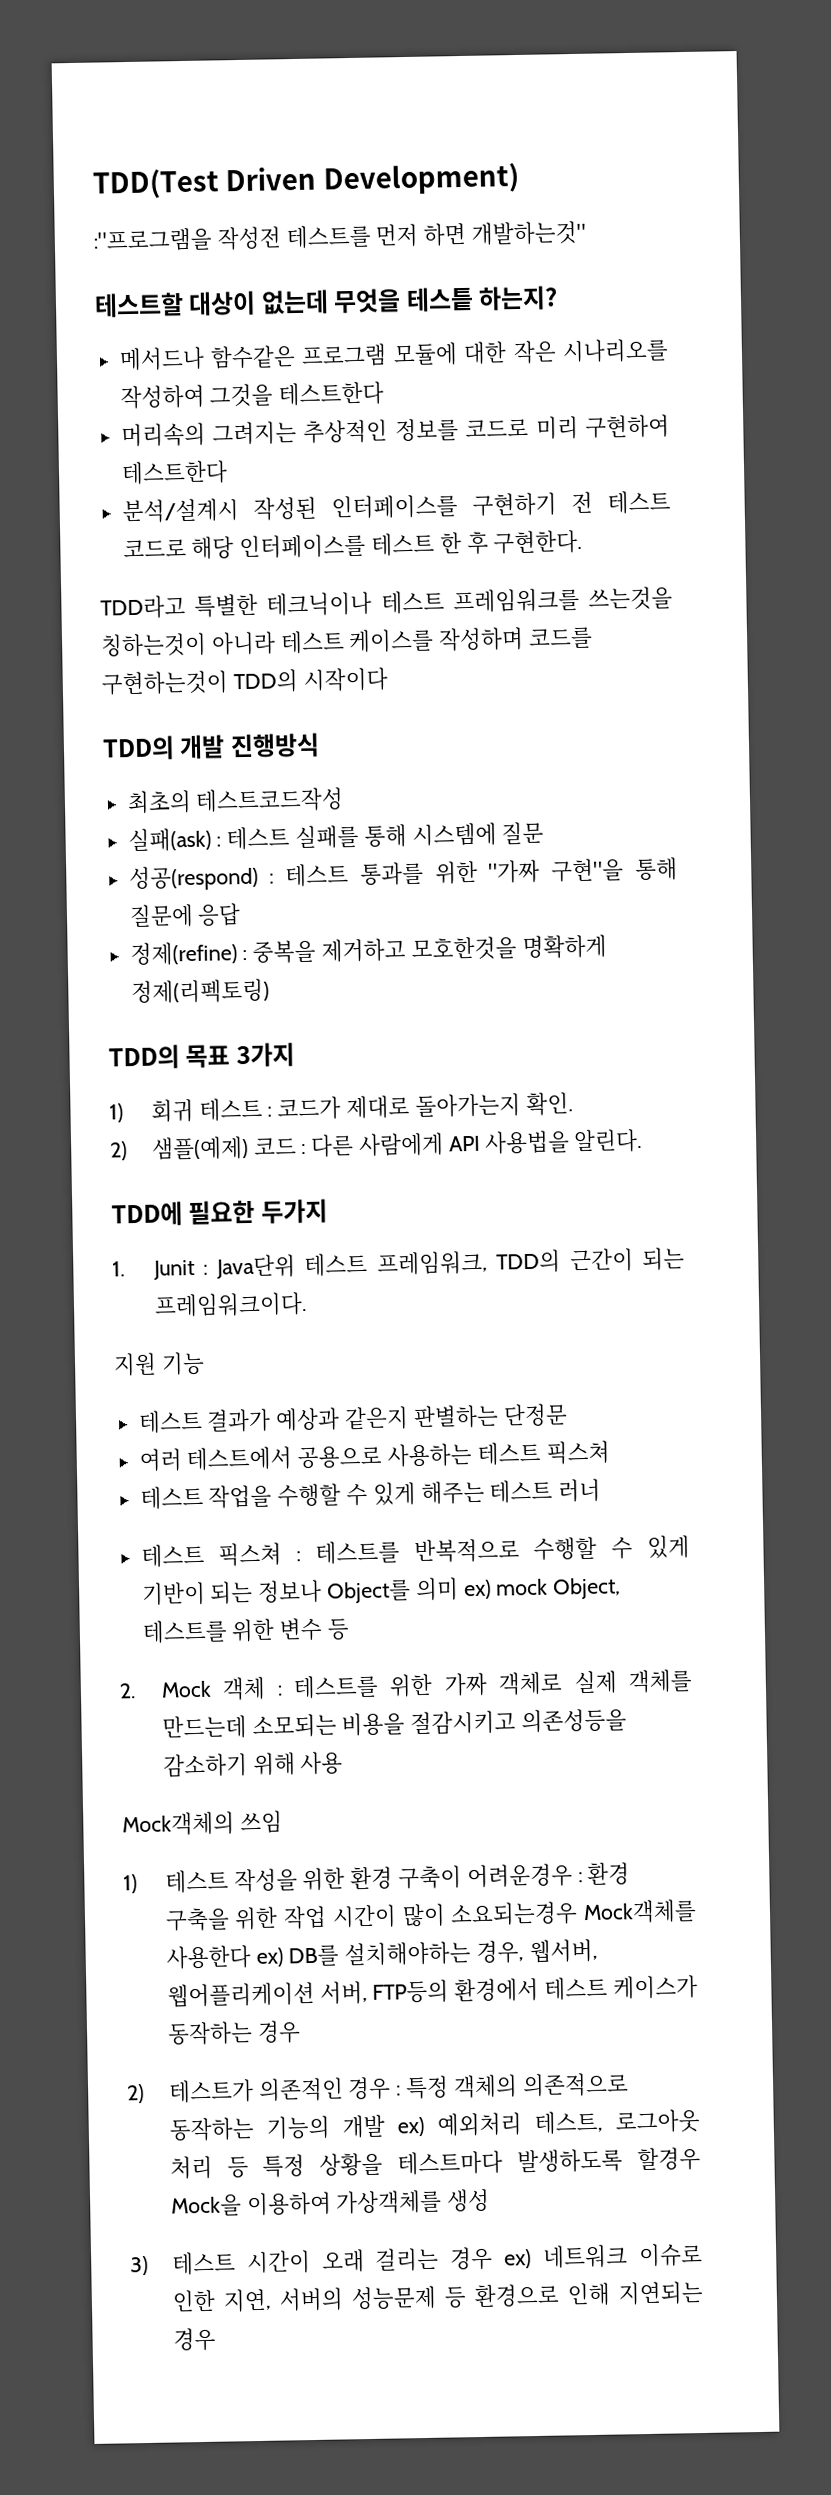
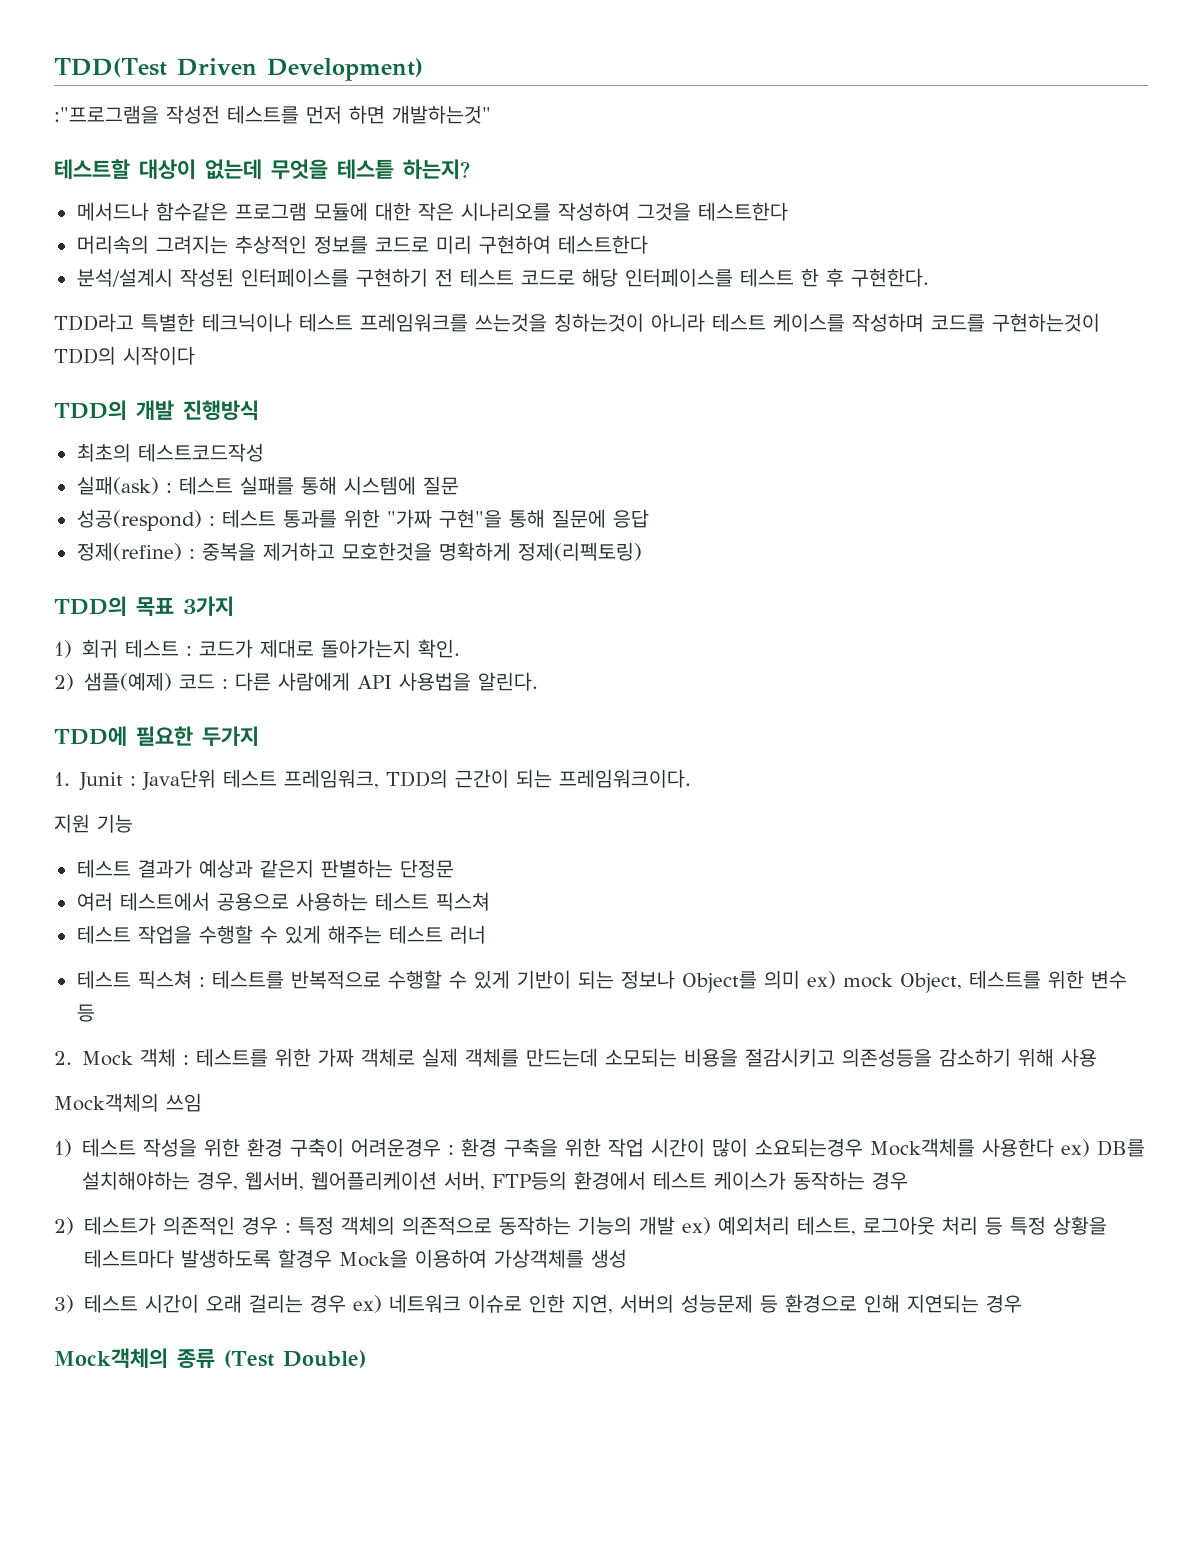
+ Mock객체의 종류 (Test Double)

